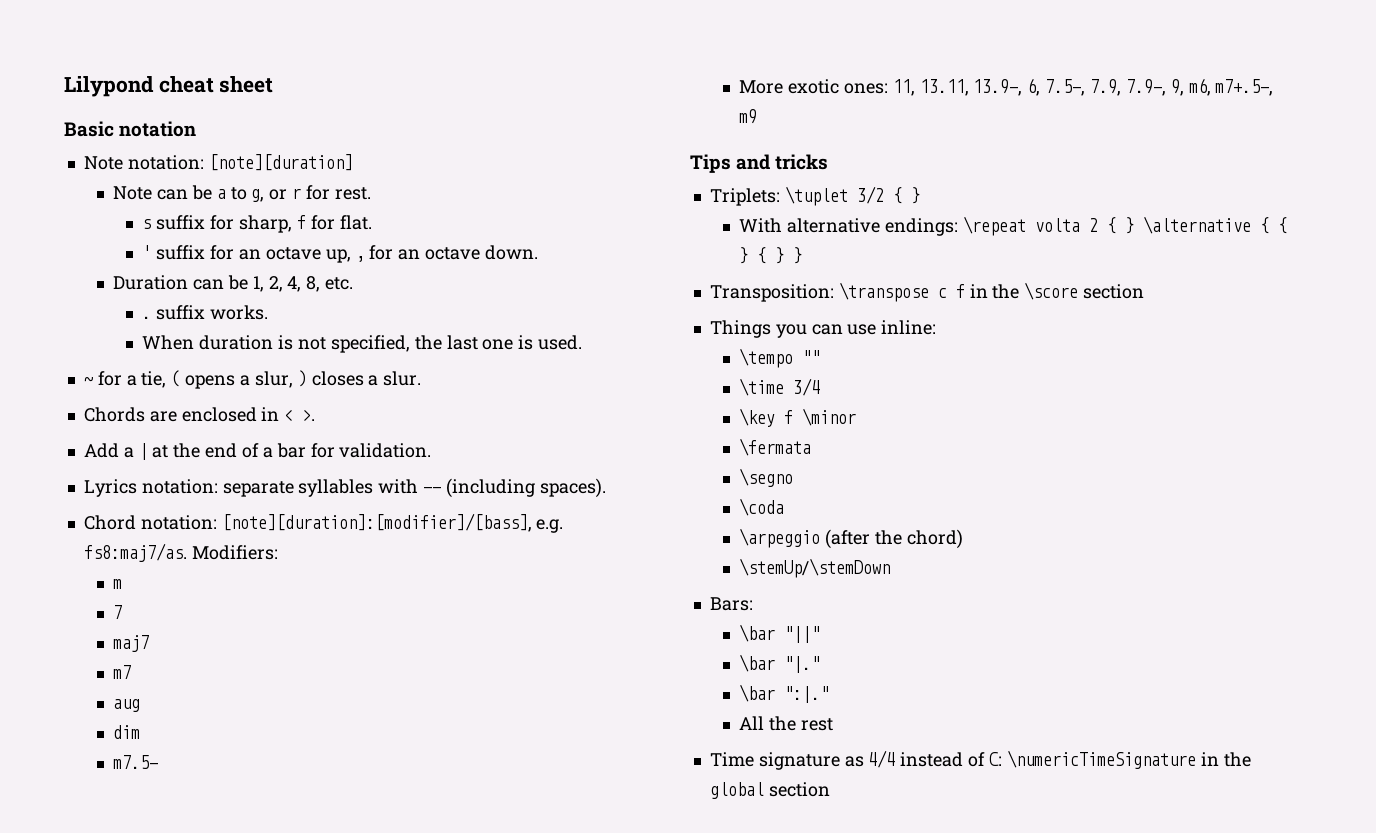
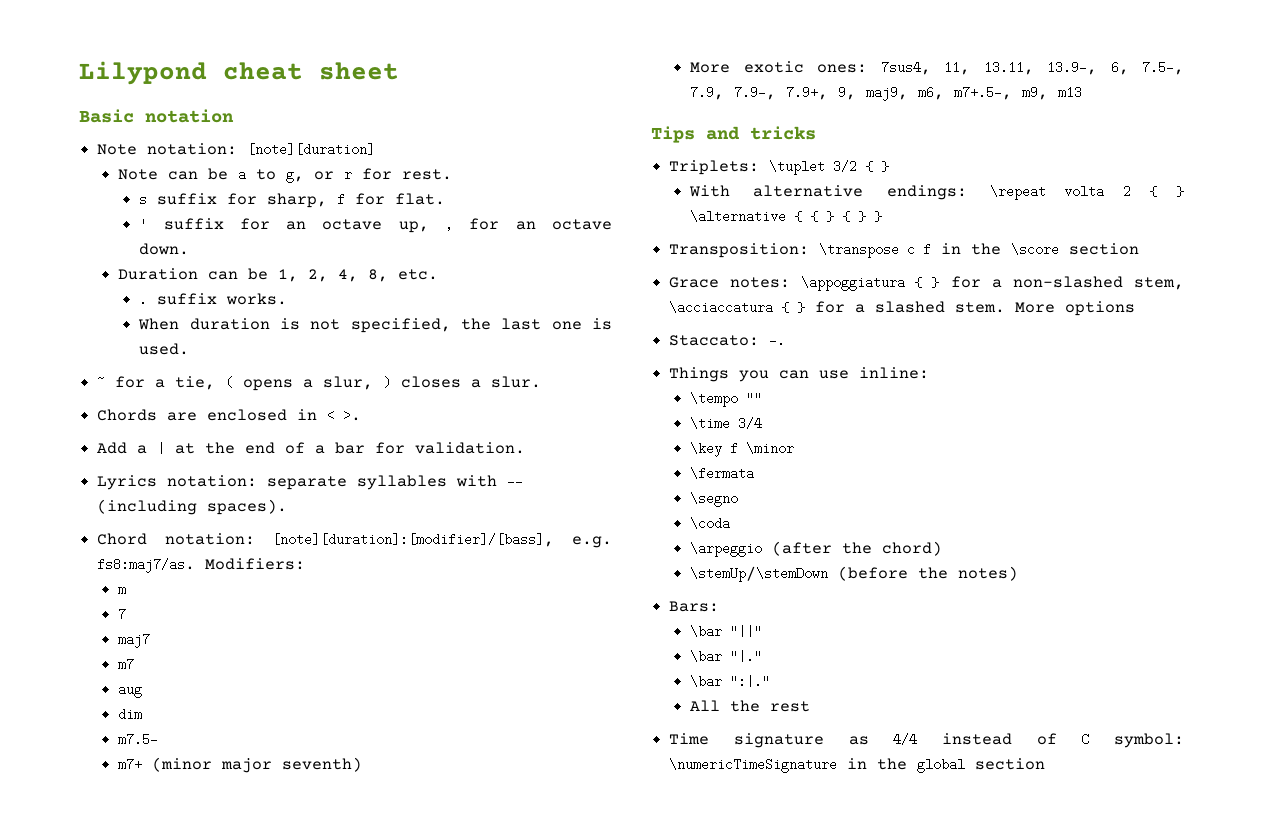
+ m7+ (minor major seventh)
- More exotic ones: 11, 13.11, 13.9-, 6, 7.5-, 7.9, 7.9-, 9, m6, m7+.5-, m9
+ More exotic ones: 7sus4, 11, 13.11, 13.9-, 6, 7.5-, 7.9, 7.9-, 7.9+, 9, maj9, m6, m7+.5-, m9, m13
+ Grace notes: \appoggiatura { } for a non-slashed stem, \acciaccatura { } for a slashed stem. More options
+ Staccato: -.
- \stemUp/\stemDown
+ \stemUp/\stemDown (before the notes)
- Time signature as 4/4 instead of C: \numericTimeSignature in the global section
+ Time signature as 4/4 instead of C symbol: \numericTimeSignature in the global section

